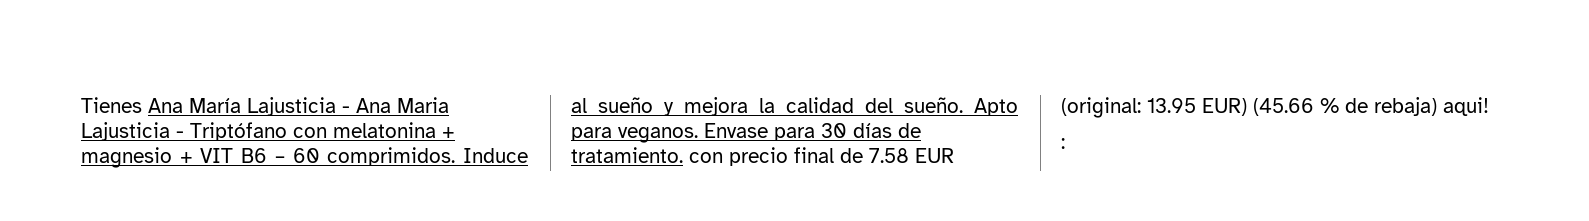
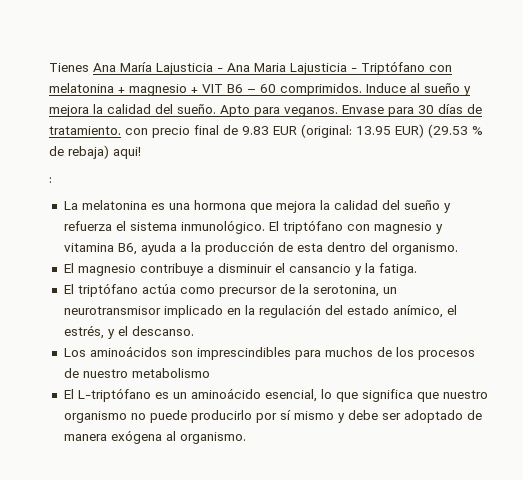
- Envase para 30 días de tratamiento. con precio final de 7.58 EUR (original: 13.95 EUR) (45.66 % de rebaja) aqui!
+ Envase para 30 días de tratamiento. con precio final de 9.83 EUR (original: 13.95 EUR) (29.53 % de rebaja) aqui!
+ La melatonina es una hormona que mejora la calidad del sueño y refuerza el sistema inmunológico. El triptófano con magnesio y vitamina B6, ayuda a la producción de esta dentro del organismo.
+ El magnesio contribuye a disminuir el cansancio y la fatiga.
+ El triptófano actúa como precursor de la serotonina, un neurotransmisor implicado en la regulación del estado anímico, el estrés, y el descanso.
+ Los aminoácidos son imprescindibles para muchos de los procesos de nuestro metabolismo
+ El L-triptófano es un aminoácido esencial, lo que significa que nuestro organismo no puede producirlo por sí mismo y debe ser adoptado de manera exógena al organismo.

